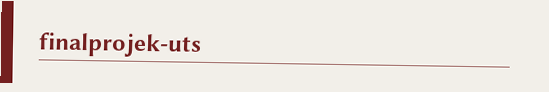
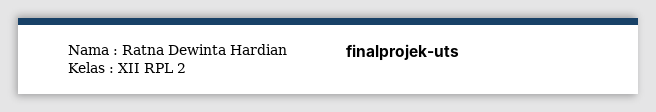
+ Nama : Ratna Dewinta Hardian Kelas : XII RPL 2

